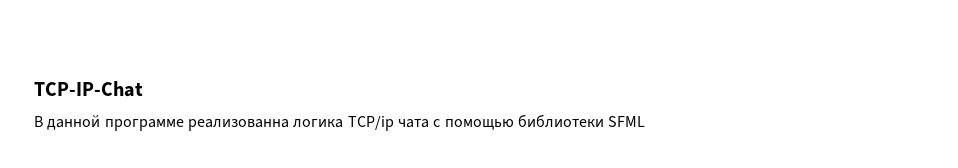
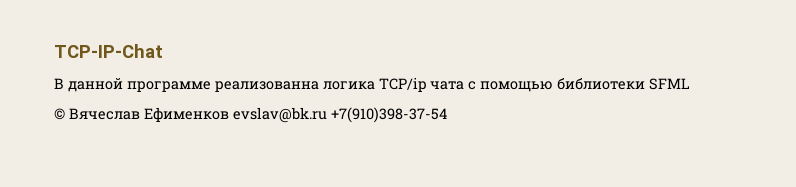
+ © Вячеслав Ефименков evslav@bk.ru +7(910)398-37-54

